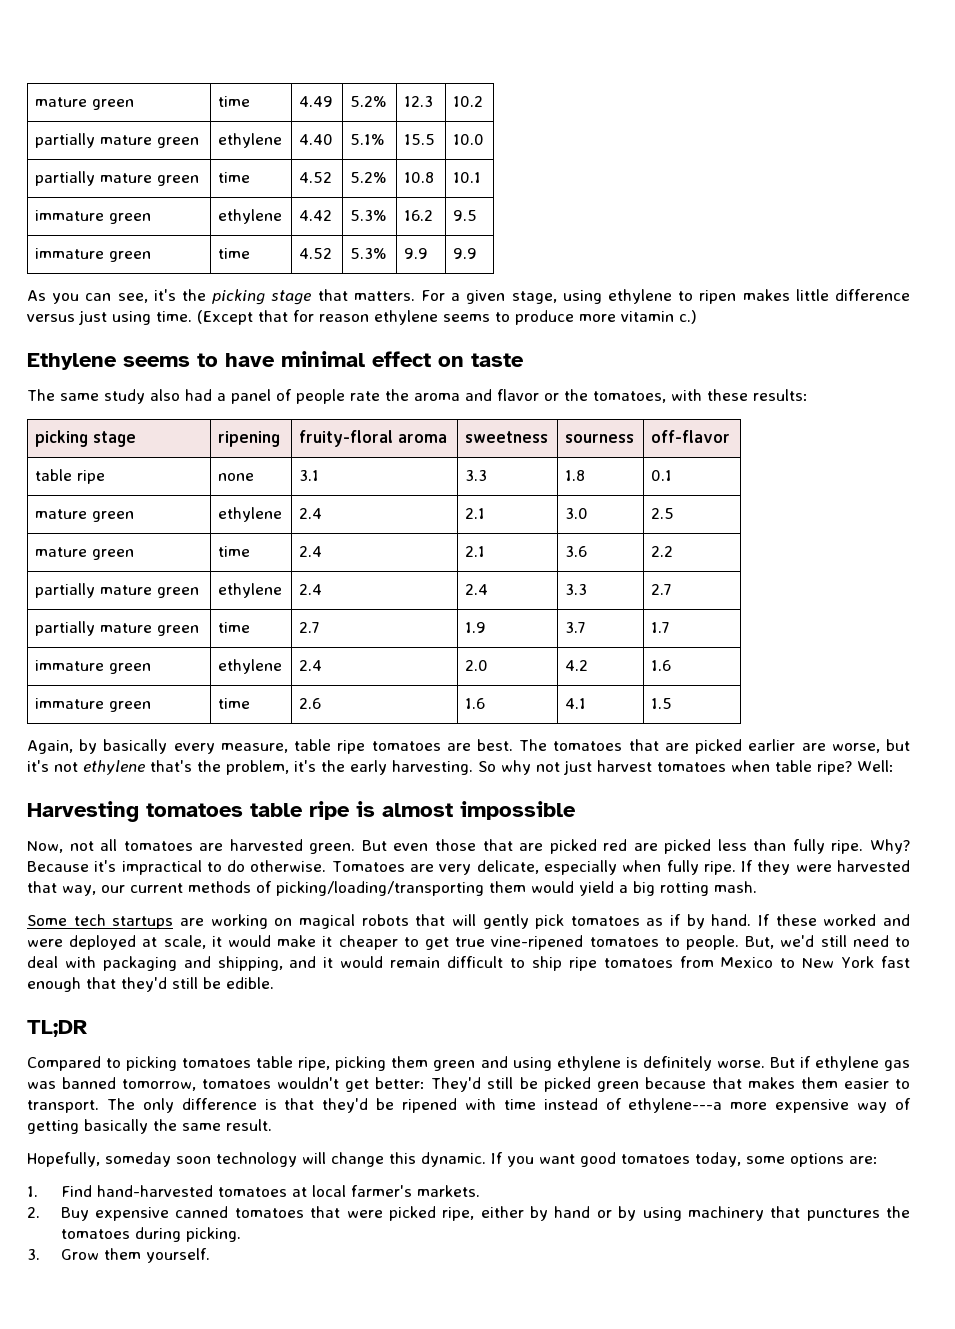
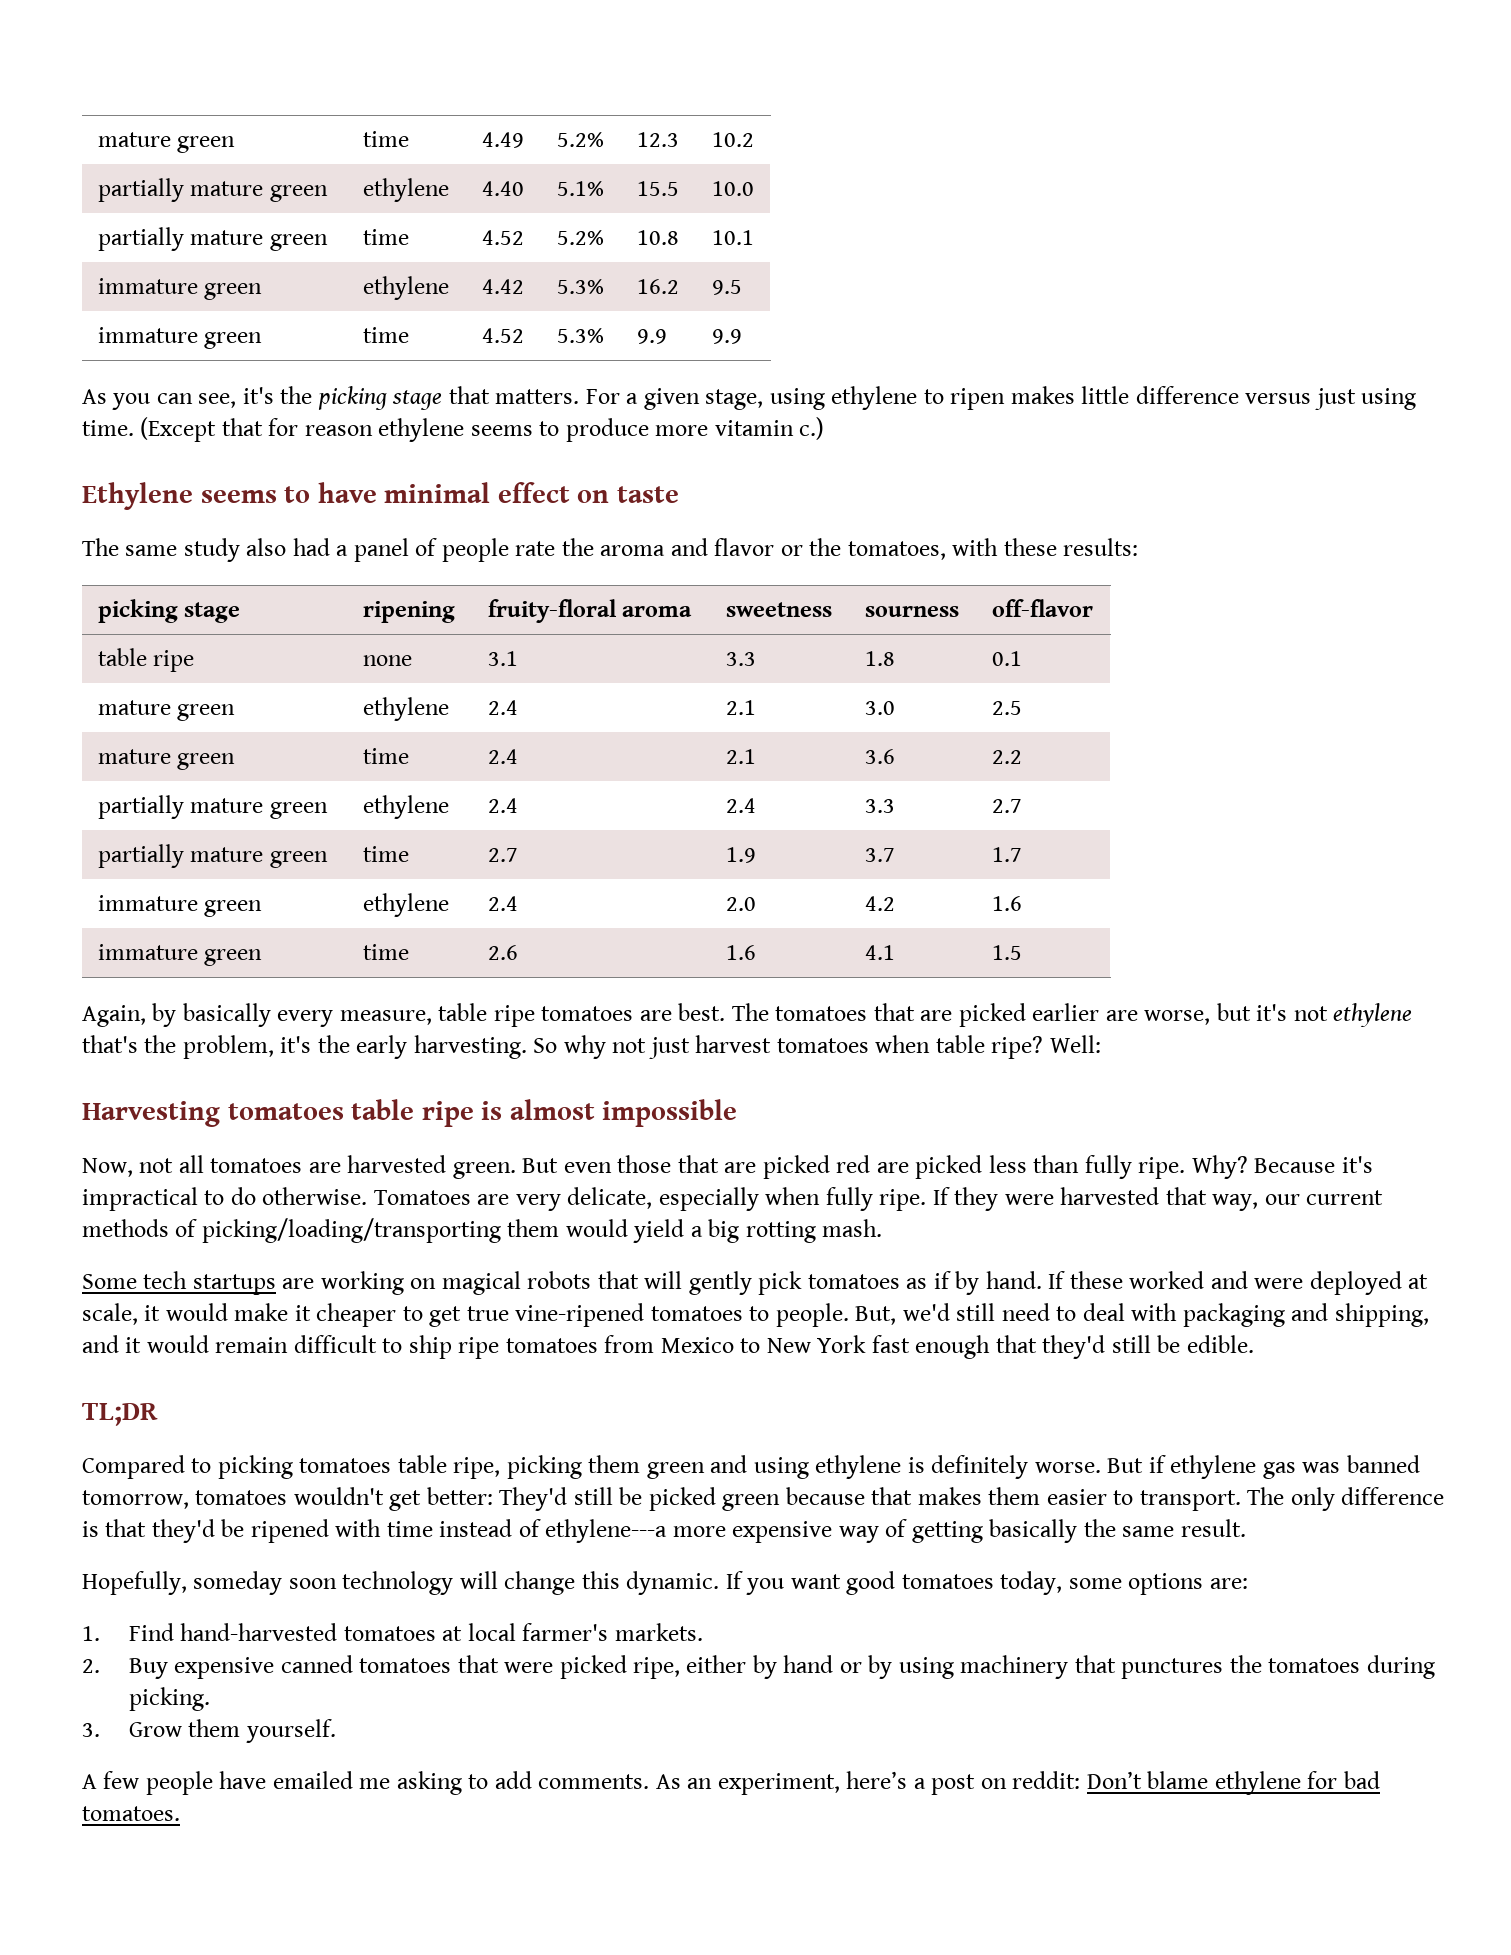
+ A few people have emailed me asking to add comments. As an experiment, here’s a post on reddit: Don’t blame ethylene for bad tomatoes.

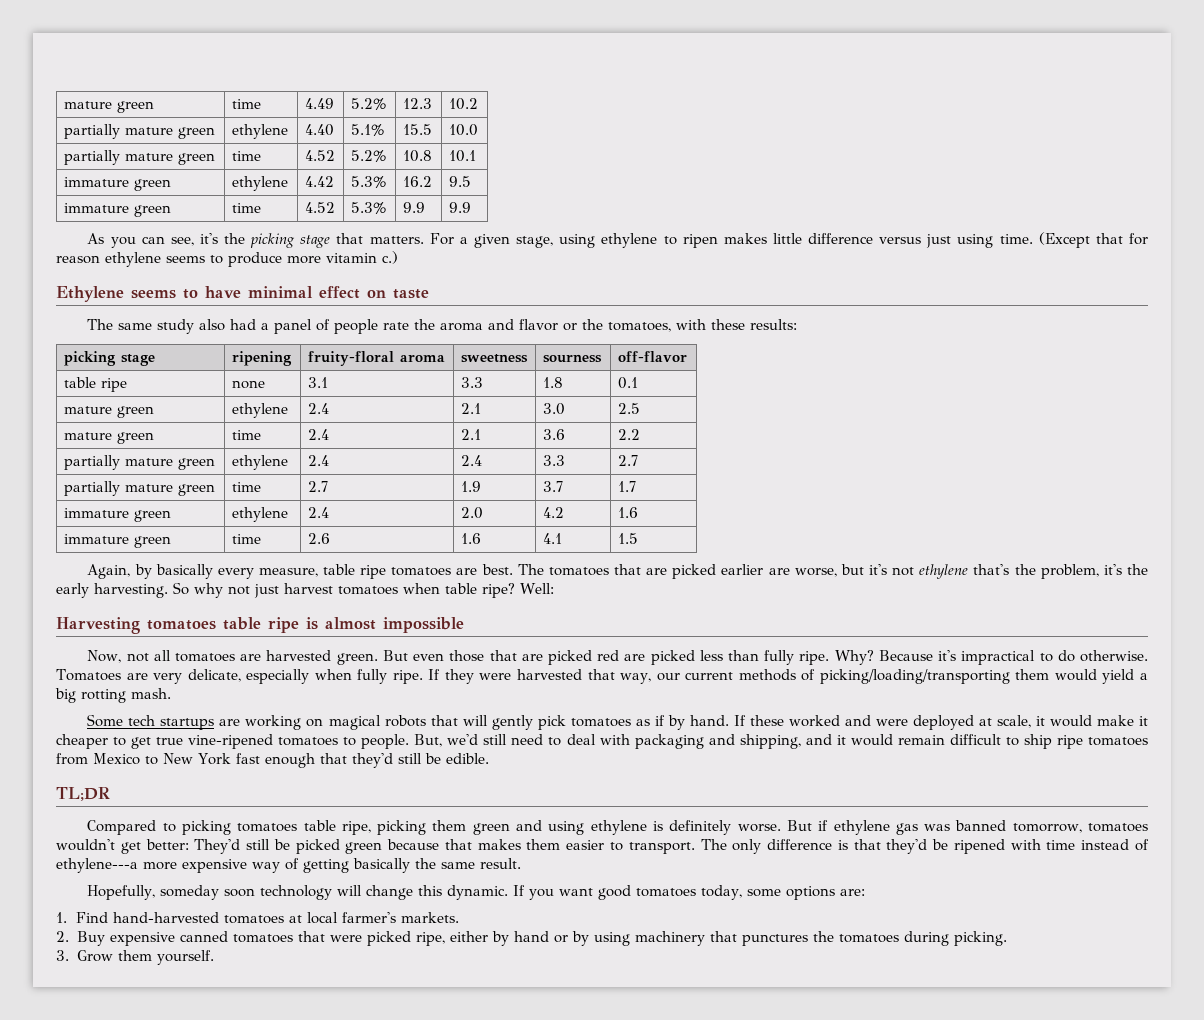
- A few people have emailed me asking to add comments. As an experiment, here’s a post on reddit: Don’t blame ethylene for bad tomatoes.

